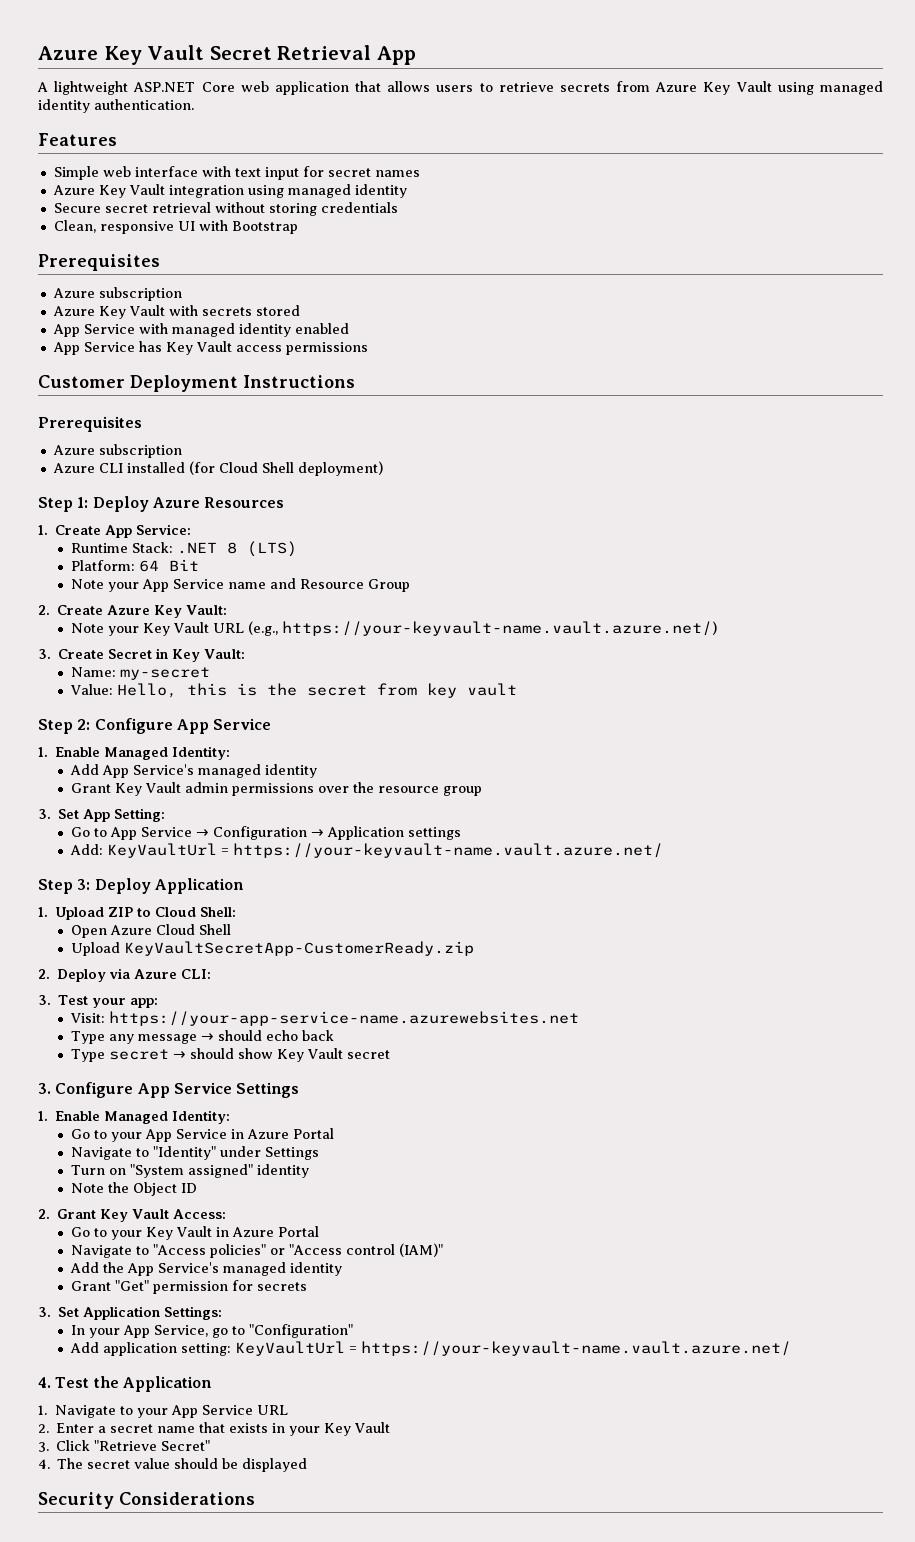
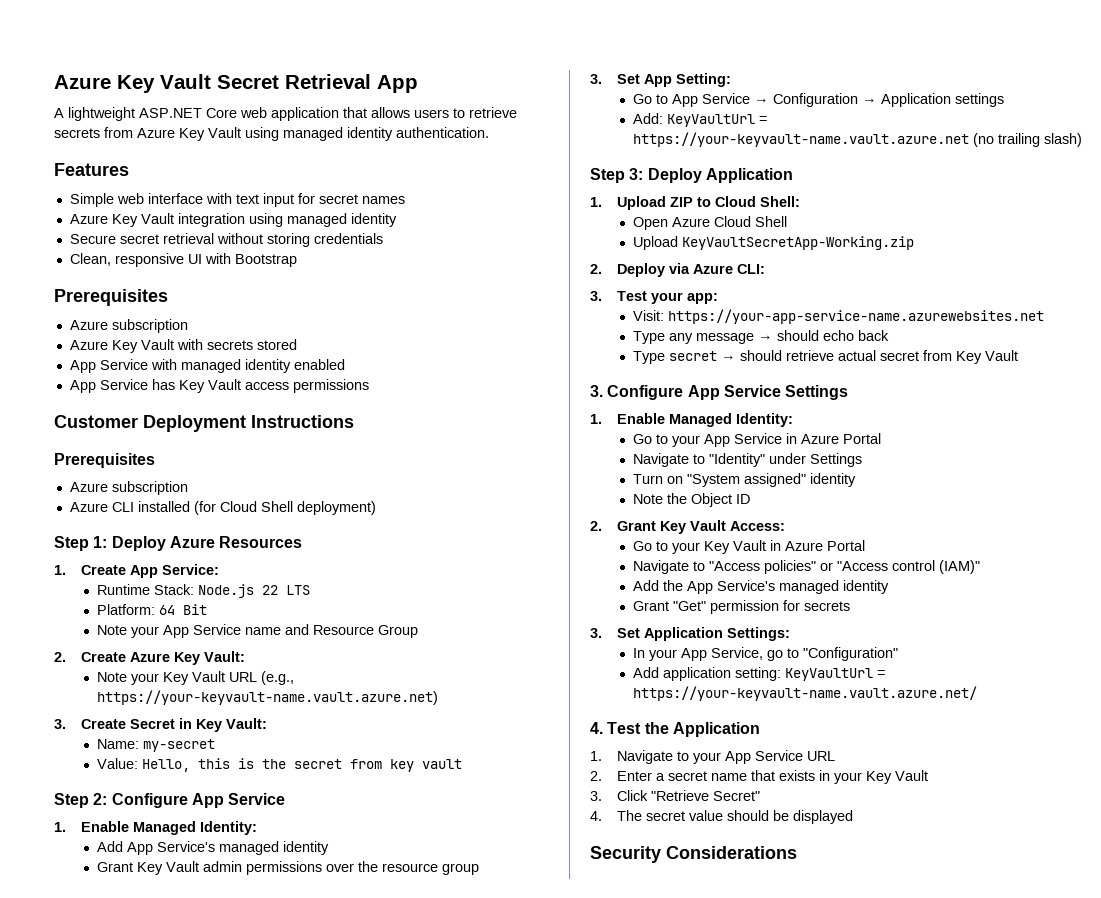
- Runtime Stack: .NET 8 (LTS)
+ Runtime Stack: Node.js 22 LTS
- Note your Key Vault URL (e.g., https://your-keyvault-name.vault.azure.net/)
+ Note your Key Vault URL (e.g., https://your-keyvault-name.vault.azure.net)
- Add: KeyVaultUrl = https://your-keyvault-name.vault.azure.net/
+ Add: KeyVaultUrl = https://your-keyvault-name.vault.azure.net (no trailing slash)
- Upload KeyVaultSecretApp-CustomerReady.zip
+ Upload KeyVaultSecretApp-Working.zip
- Type secret → should show Key Vault secret
+ Type secret → should retrieve actual secret from Key Vault

